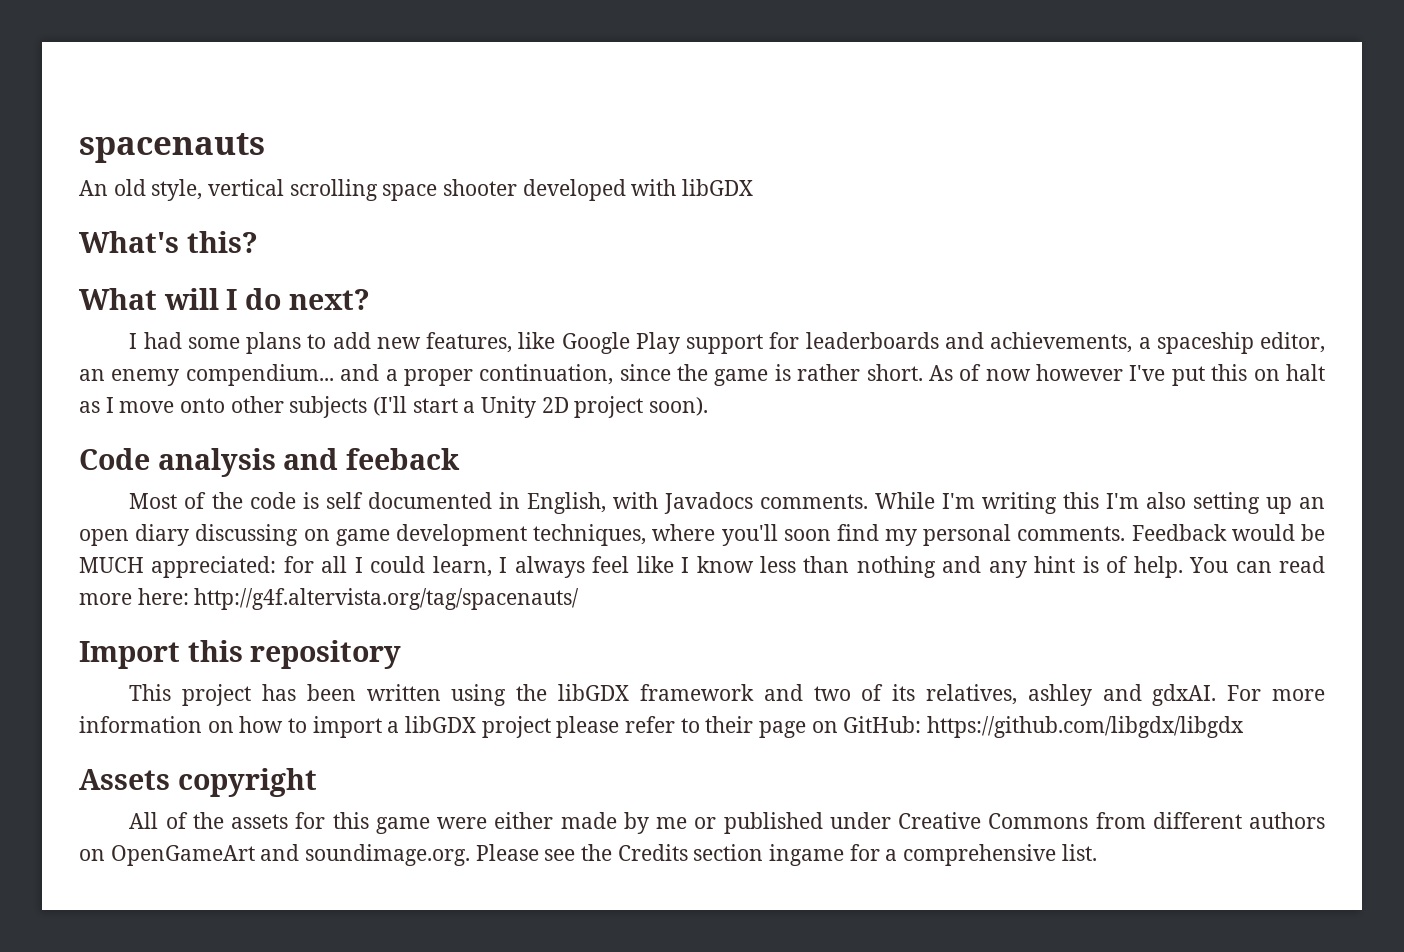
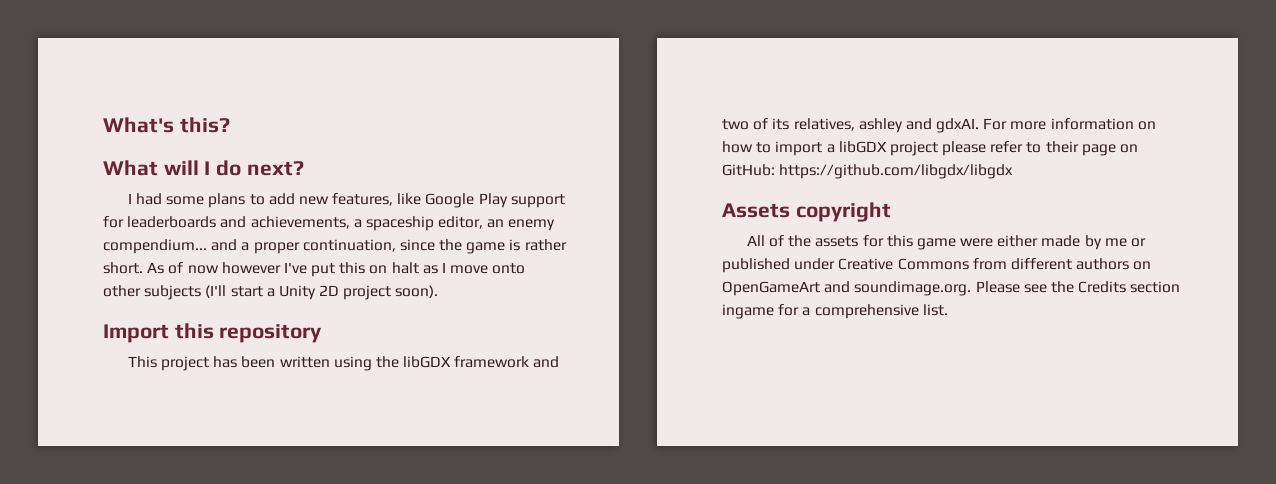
- spacenauts
- An old style, vertical scrolling space shooter developed with libGDX
- Code analysis and feeback
- Most of the code is self documented in English, with Javadocs comments. While I'm writing this I'm also setting up an open diary discussing on game development techniques, where you'll soon find my personal comments. Feedback would be MUCH appreciated: for all I could learn, I always feel like I know less than nothing and any hint is of help. You can read more here: http://g4f.altervista.org/tag/spacenauts/

